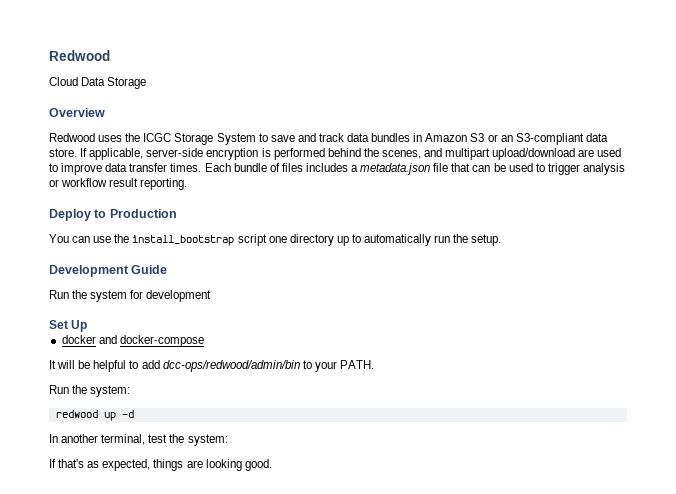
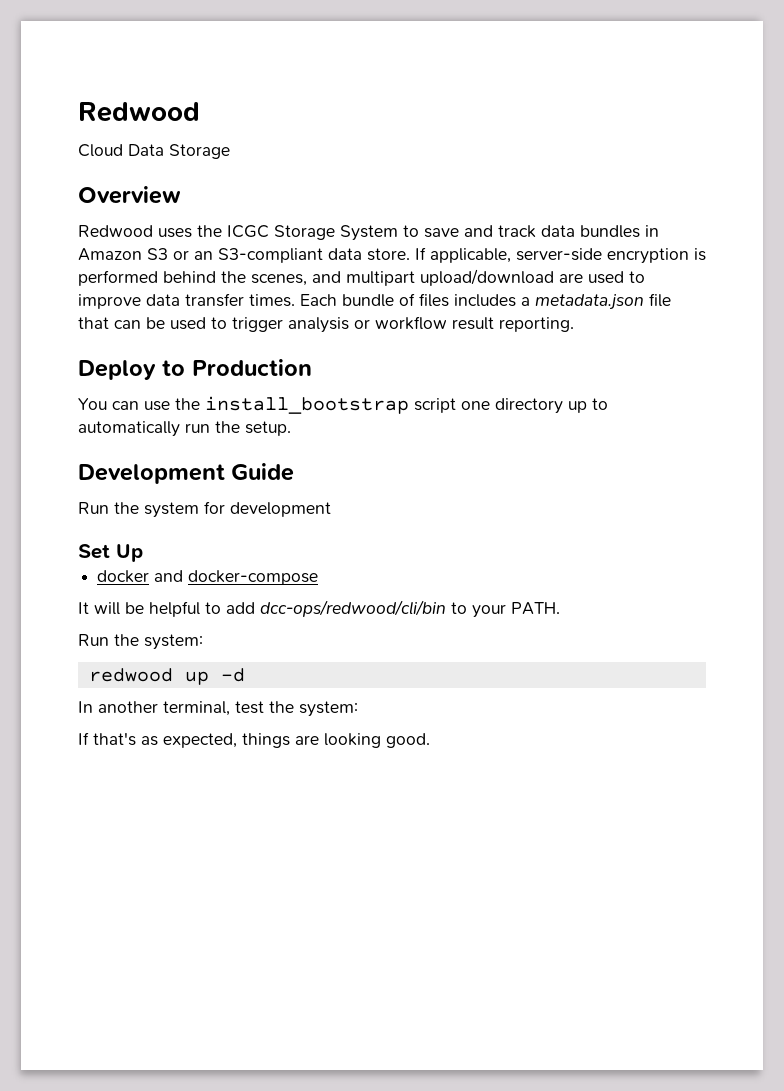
- It will be helpful to add dcc-ops/redwood/admin/bin to your PATH.
+ It will be helpful to add dcc-ops/redwood/cli/bin to your PATH.

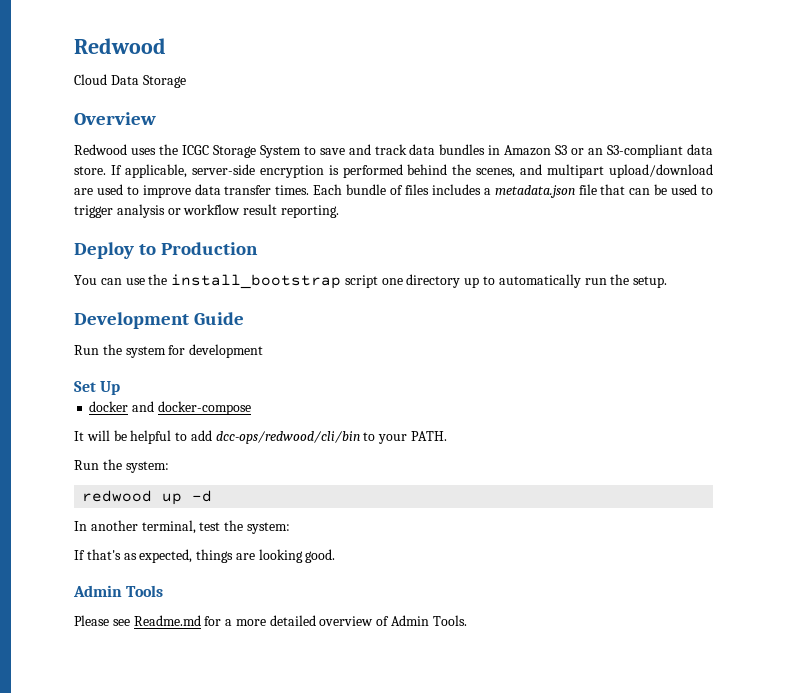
+ Admin Tools
+ Please see Readme.md for a more detailed overview of Admin Tools.

